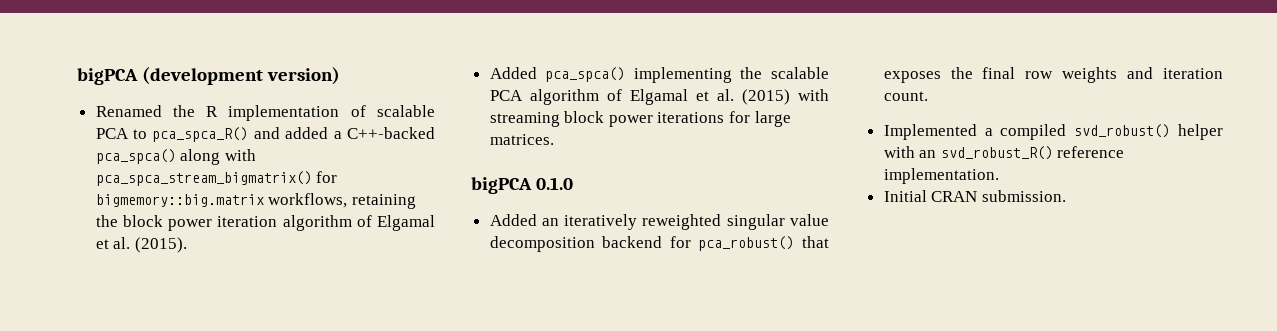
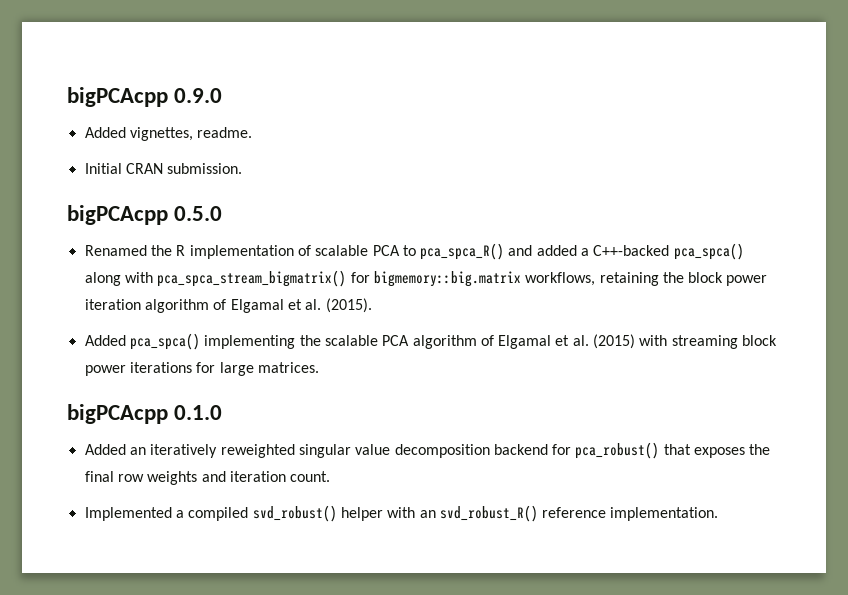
- bigPCA (development version)
+ bigPCAcpp 0.9.0
+ Added vignettes, readme.
+ Initial CRAN submission.
+ bigPCAcpp 0.5.0
- bigPCA 0.1.0
+ bigPCAcpp 0.1.0
- Initial CRAN submission.

